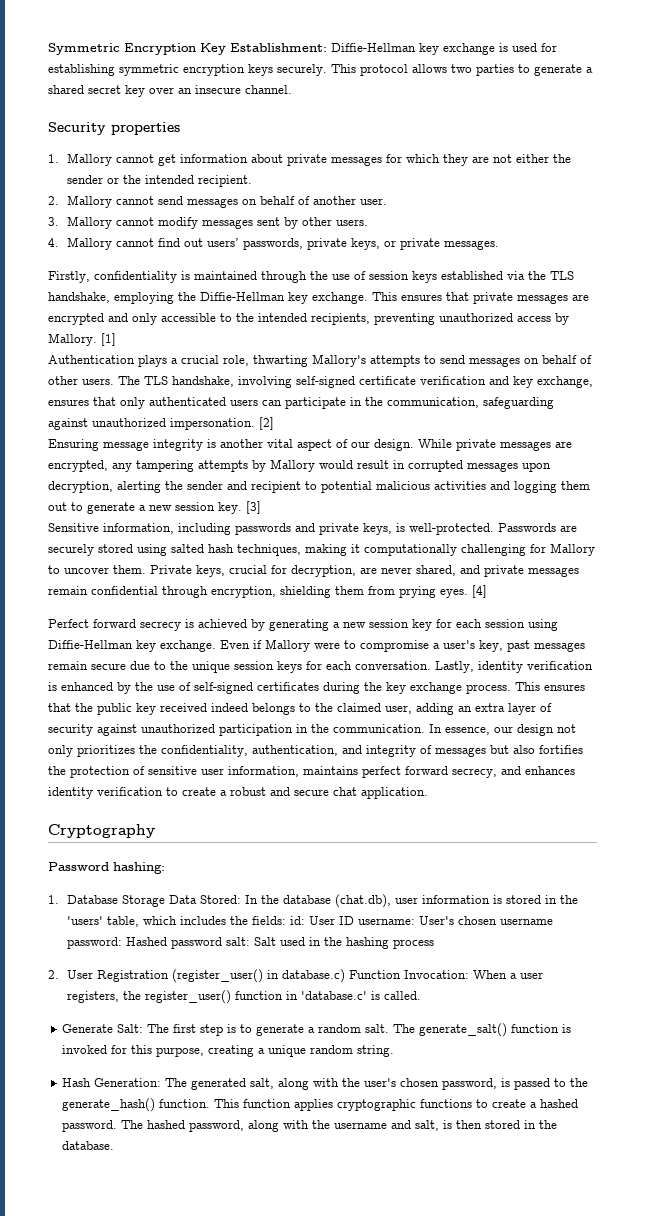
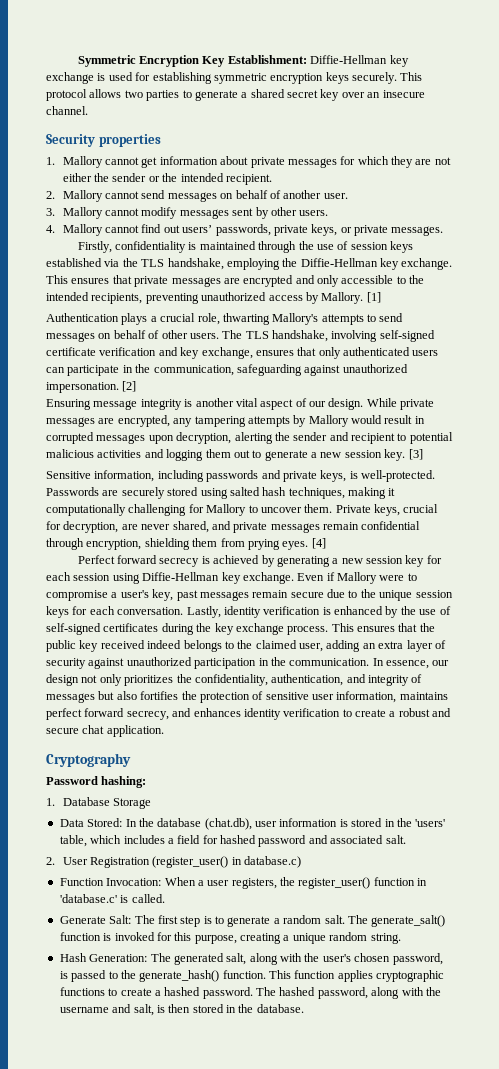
- 1. Database Storage Data Stored: In the database (chat.db), user information is stored in the 'users' table, which includes the fields: id: User ID username: User's chosen username password: Hashed password salt: Salt used in the hashing process
+ 1. Database Storage
+ Data Stored: In the database (chat.db), user information is stored in the 'users' table, which includes a field for hashed password and associated salt.
- 2. User Registration (register_user() in database.c) Function Invocation: When a user registers, the register_user() function in 'database.c' is called.
+ 2. User Registration (register_user() in database.c)
+ Function Invocation: When a user registers, the register_user() function in 'database.c' is called.

